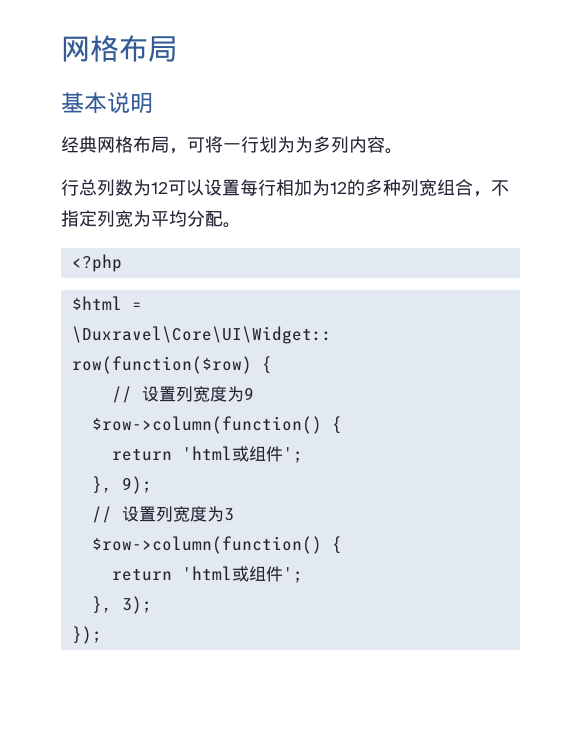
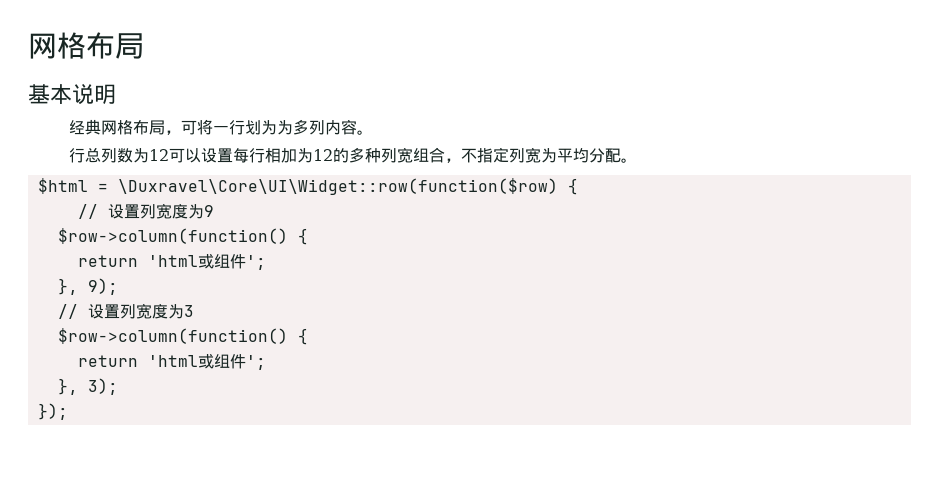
- <?php

